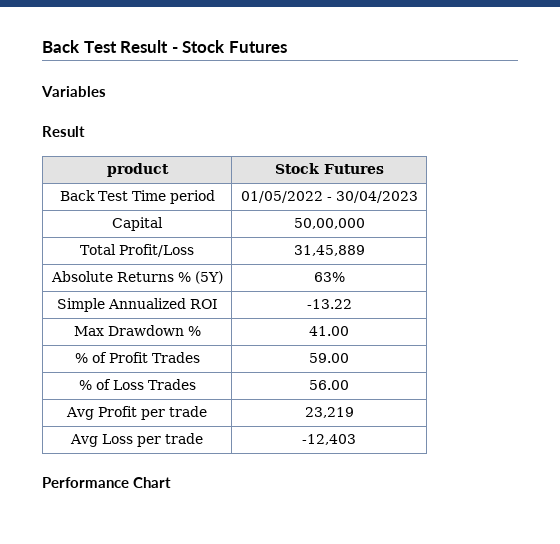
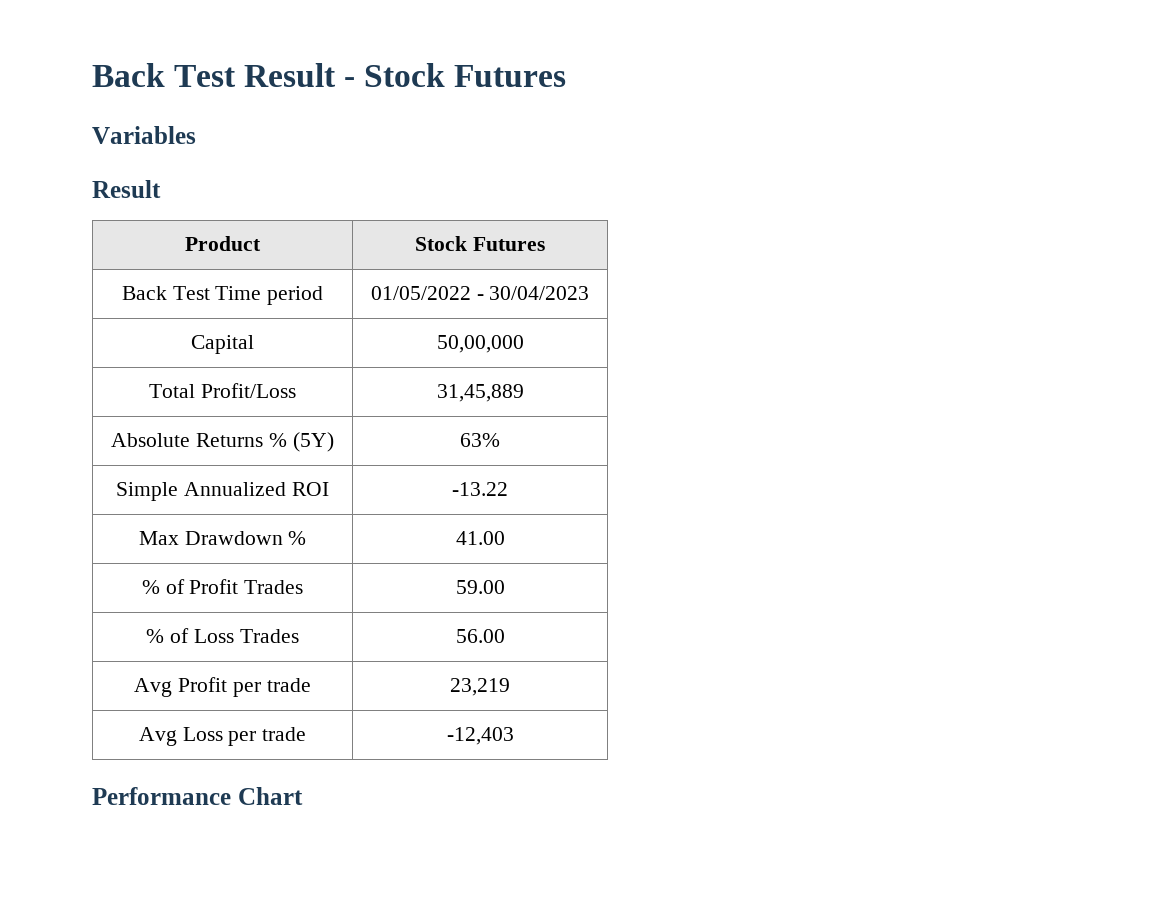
- product | Stock Futures
+ Product | Stock Futures

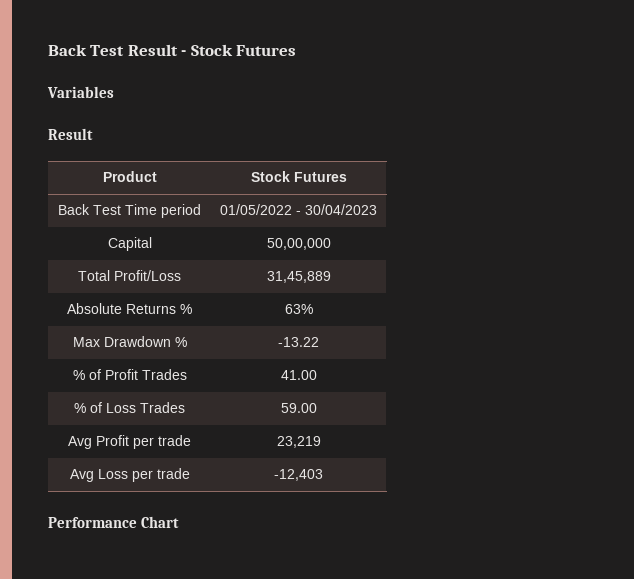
- Absolute Returns % (5Y) | 63%
+ Absolute Returns % | 63%
- Simple Annualized ROI | -13.22
- Max Drawdown % | 41.00
+ Max Drawdown % | -13.22
- % of Profit Trades | 59.00
+ % of Profit Trades | 41.00
- % of Loss Trades | 56.00
+ % of Loss Trades | 59.00

